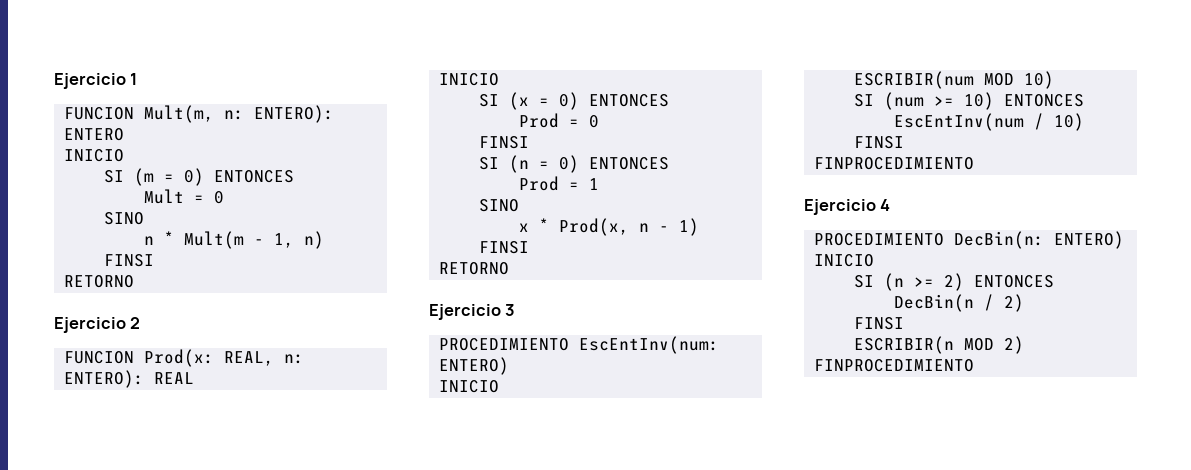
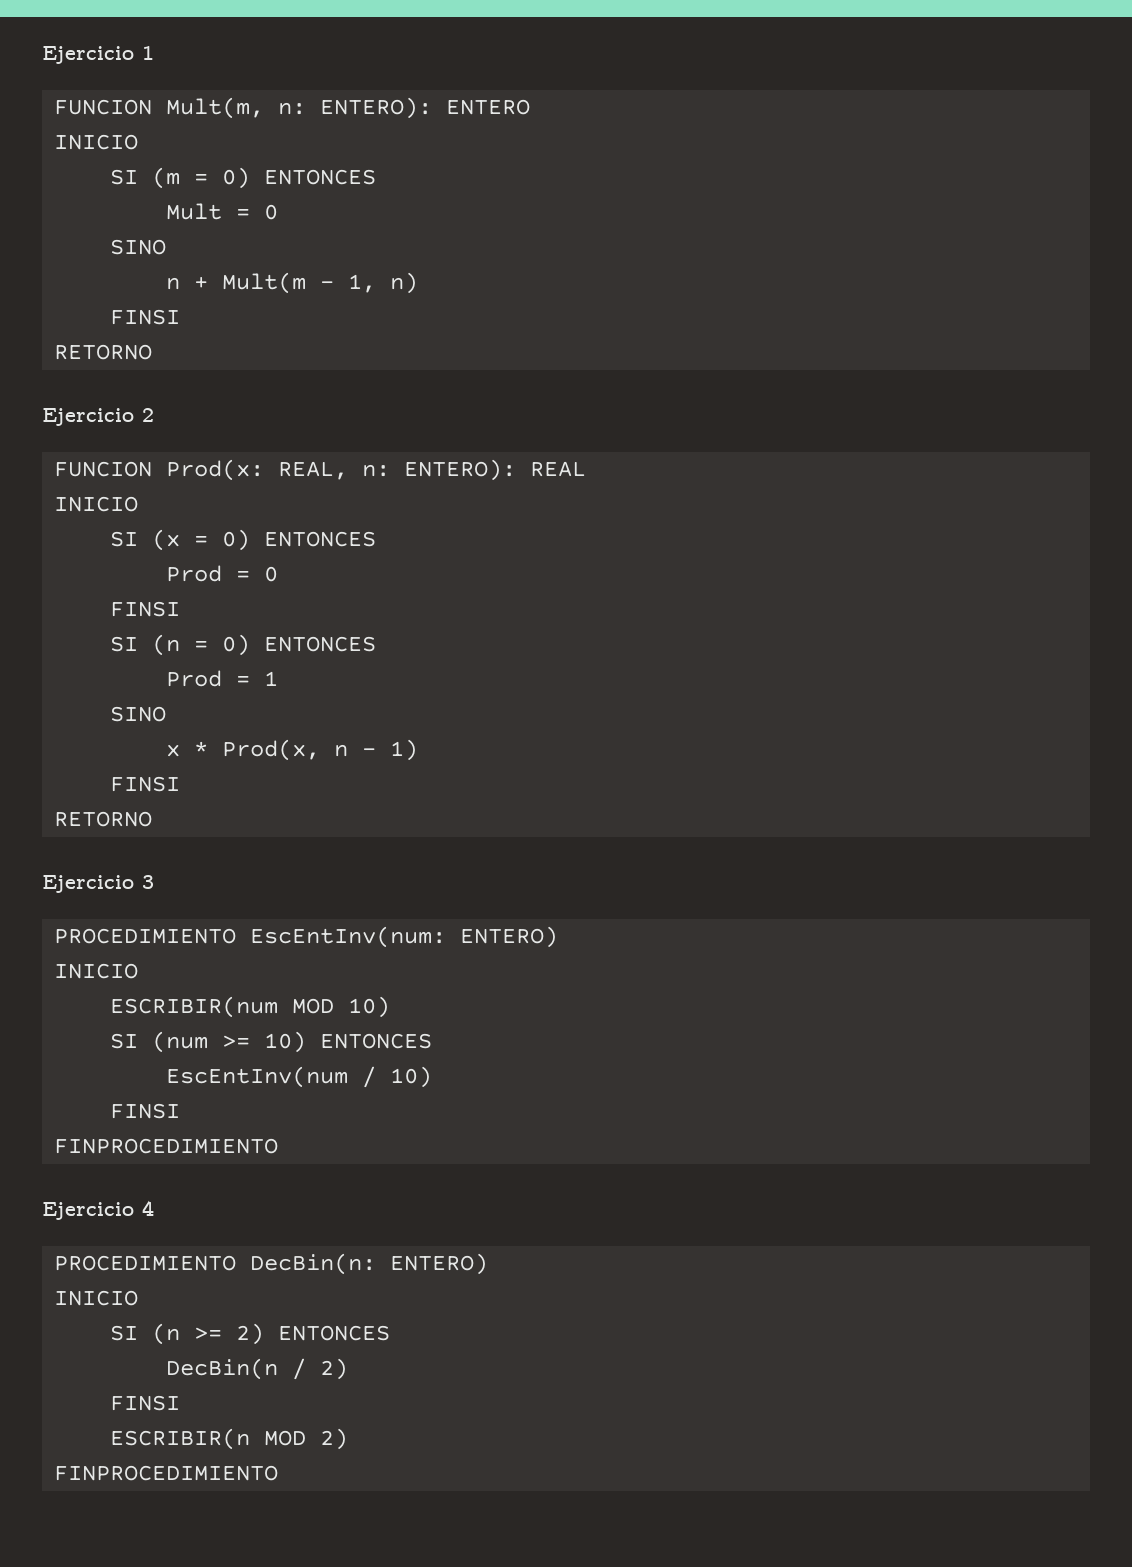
- n * Mult(m - 1, n)
+ n + Mult(m - 1, n)

